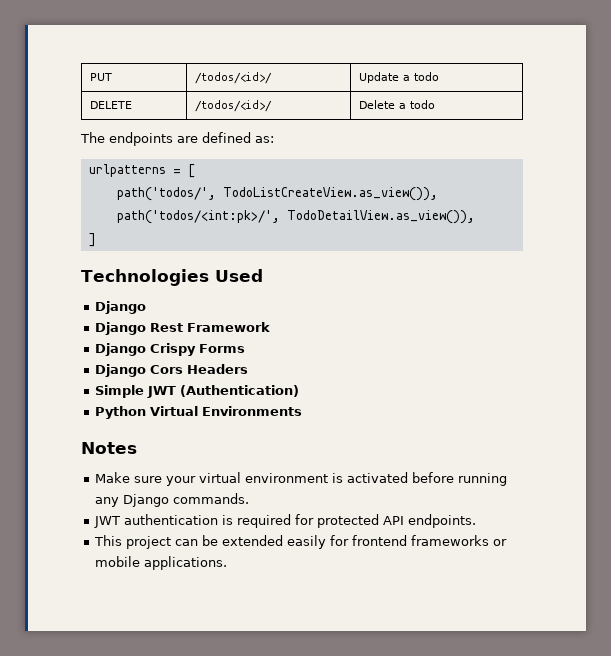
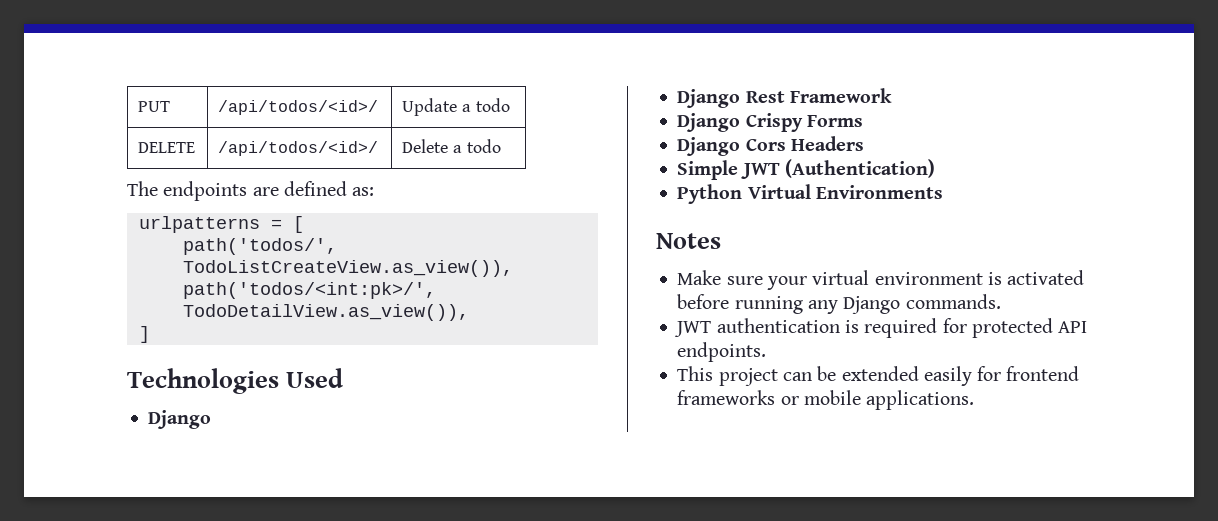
- PUT | /todos/<id>/ | Update a todo
+ PUT | /api/todos/<id>/ | Update a todo
- DELETE | /todos/<id>/ | Delete a todo
+ DELETE | /api/todos/<id>/ | Delete a todo

